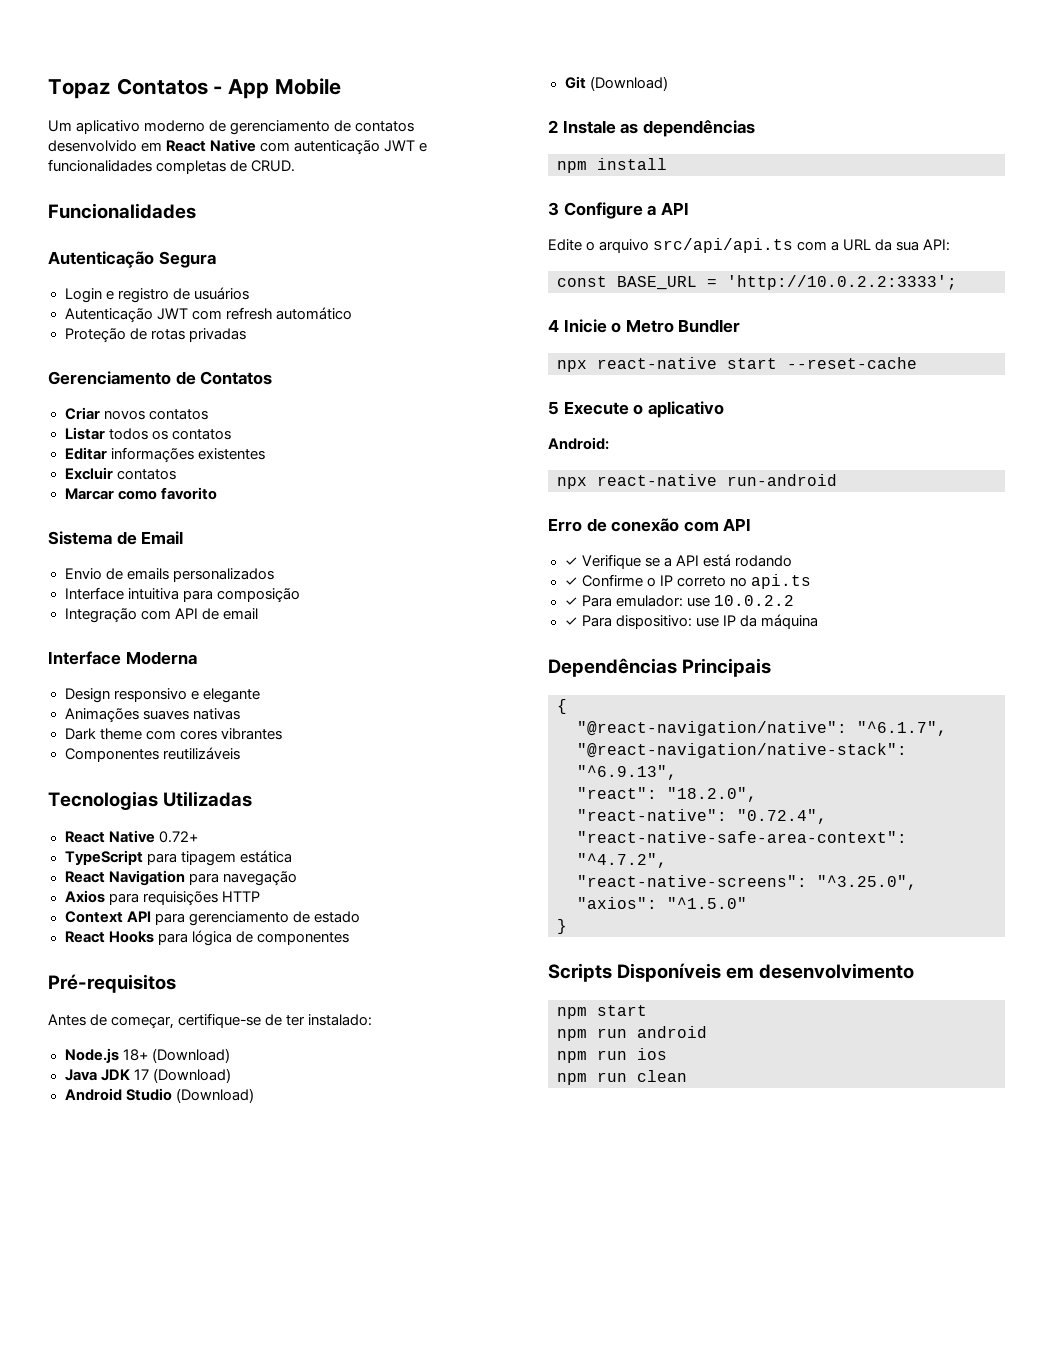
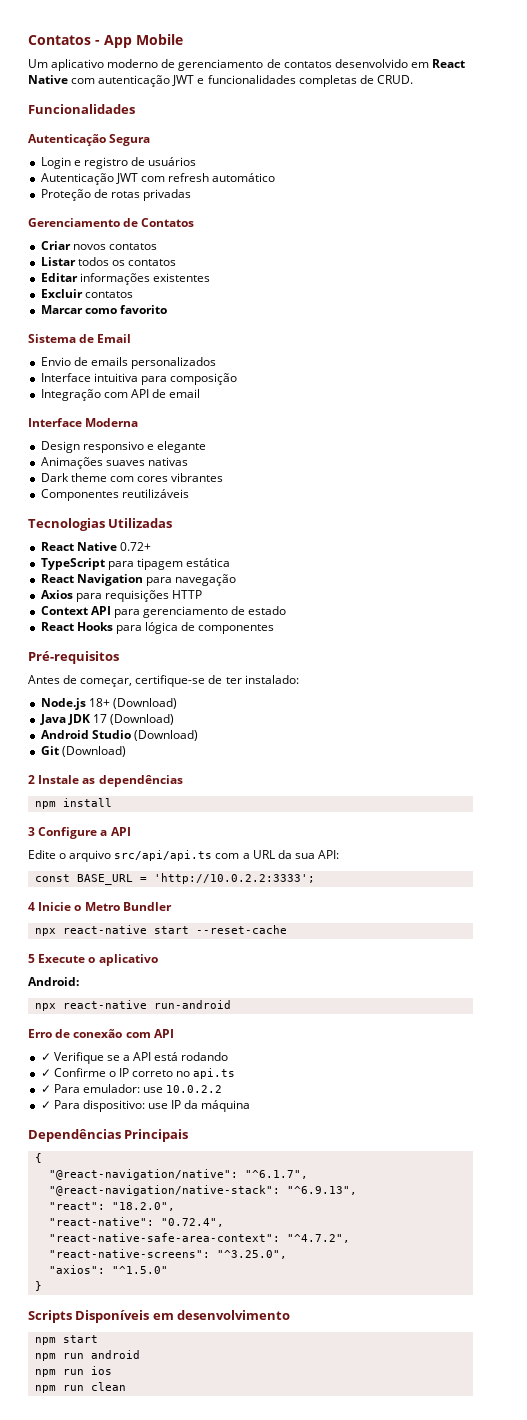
- Topaz Contatos - App Mobile
+ Contatos - App Mobile

